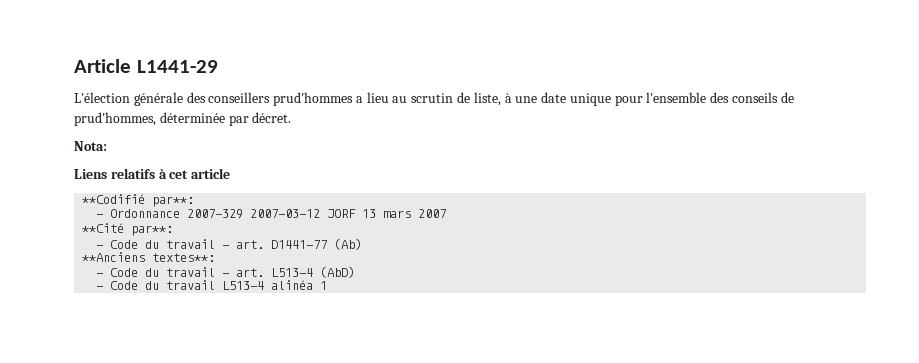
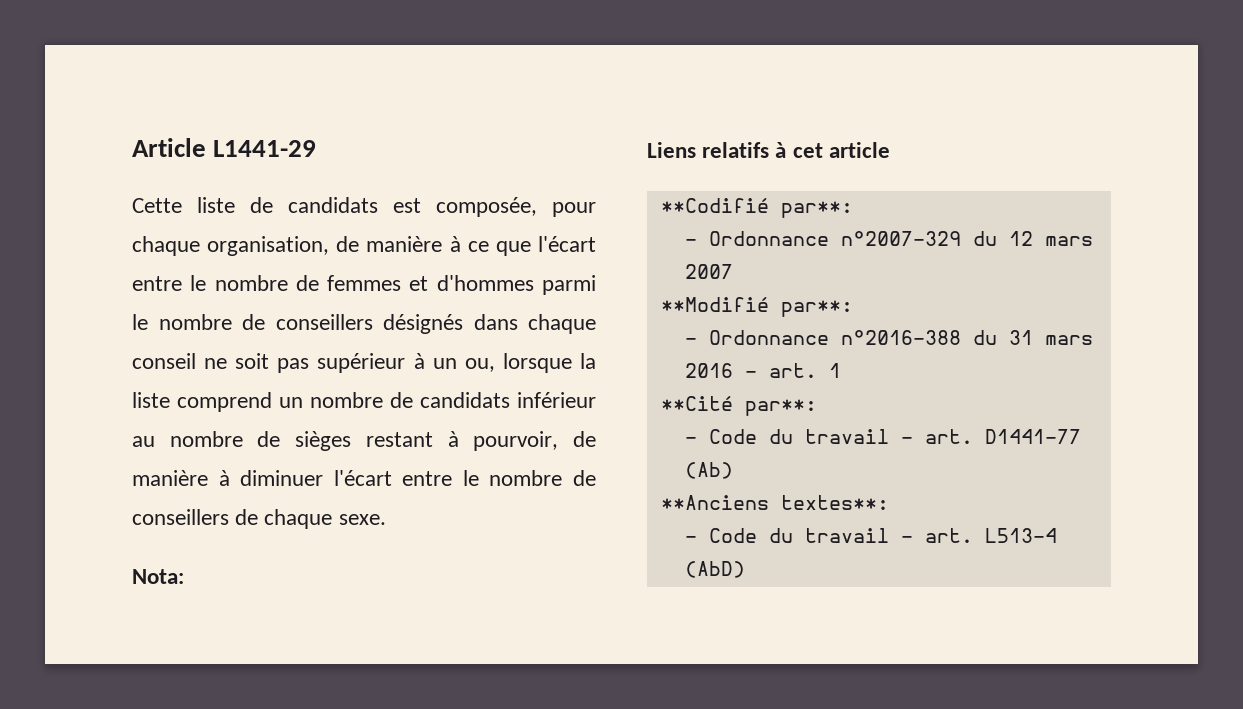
- L'élection générale des conseillers prud'hommes a lieu au scrutin de liste, à une date unique pour l'ensemble des conseils de prud'hommes, déterminée par décret.
+ Cette liste de candidats est composée, pour chaque organisation, de manière à ce que l'écart entre le nombre de femmes et d'hommes parmi le nombre de conseillers désignés dans chaque conseil ne soit pas supérieur à un ou, lorsque la liste comprend un nombre de candidats inférieur au nombre de sièges restant à pourvoir, de manière à diminuer l'écart entre le nombre de conseillers de chaque sexe.
- - Ordonnance 2007-329 2007-03-12 JORF 13 mars 2007
+ - Ordonnance n°2007-329 du 12 mars 2007
+ **Modifié par**:
+ - Ordonnance n°2016-388 du 31 mars 2016 - art. 1
- - Code du travail L513-4 alinéa 1

